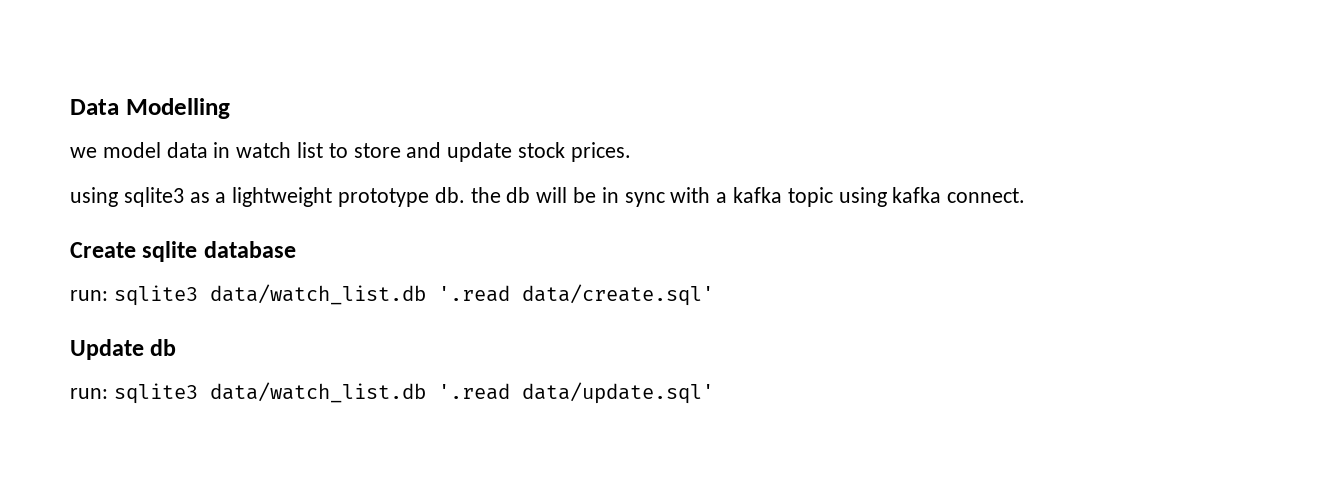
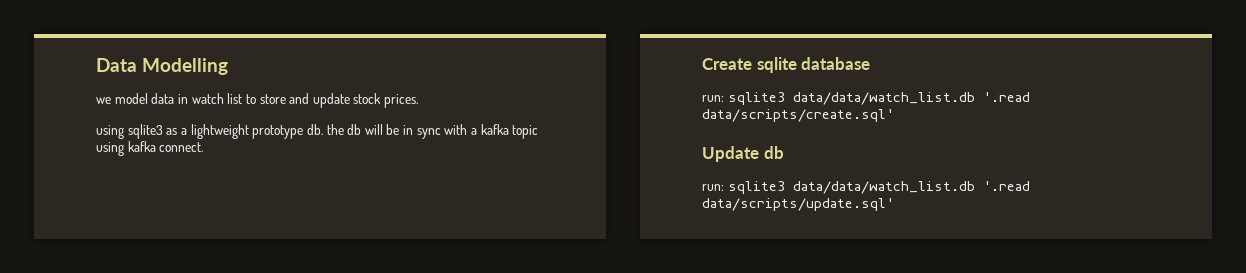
- run: sqlite3 data/watch_list.db '.read data/create.sql'
+ run: sqlite3 data/data/watch_list.db '.read data/scripts/create.sql'
- run: sqlite3 data/watch_list.db '.read data/update.sql'
+ run: sqlite3 data/data/watch_list.db '.read data/scripts/update.sql'

